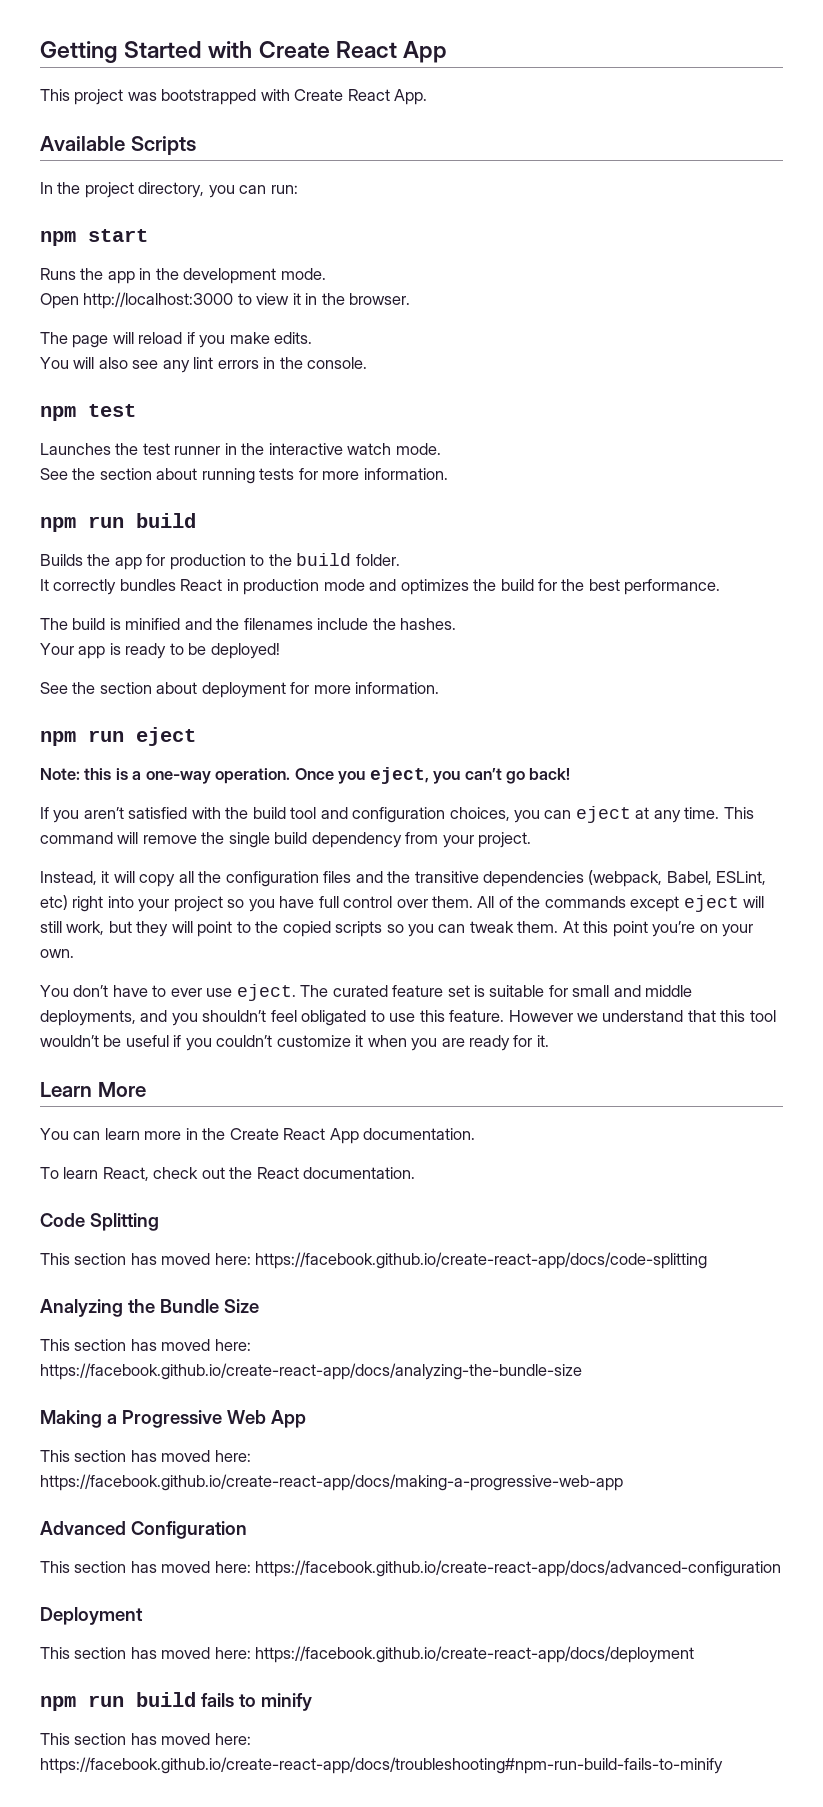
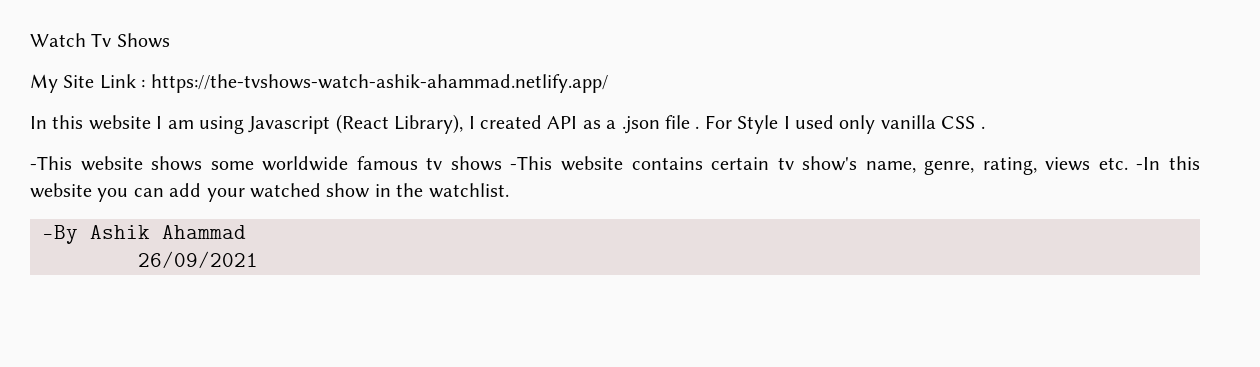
- Getting Started with Create React App
- This project was bootstrapped with Create React App.
- Available Scripts
- In the project directory, you can run:
- npm start
- Runs the app in the development mode.
- Open http://localhost:3000 to view it in the browser.
- The page will reload if you make edits.
- You will also see any lint errors in the console.
- npm test
- Launches the test runner in the interactive watch mode.
- See the section about running tests for more information.
- npm run build
- Builds the app for production to the build folder.
- It correctly bundles React in production mode and optimizes the build for the best performance.
- The build is minified and the filenames include the hashes.
- Your app is ready to be deployed!
- See the section about deployment for more information.
- npm run eject
- Note: this is a one-way operation. Once you eject, you can’t go back!
- If you aren’t satisfied with the build tool and configuration choices, you can eject at any time. This command will remove the single build dependency from your project.
- Instead, it will copy all the configuration files and the transitive dependencies (webpack, Babel, ESLint, etc) right into your project so you have full control over them. All of the commands except eject will still work, but they will point to the copied scripts so you can tweak them. At this point you’re on your own.
- You don’t have to ever use eject. The curated feature set is suitable for small and middle deployments, and you shouldn’t feel obligated to use this feature. However we understand that this tool wouldn’t be useful if you couldn’t customize it when you are ready for it.
- Learn More
- You can learn more in the Create React App documentation.
- To learn React, check out the React documentation.
- Code Splitting
- This section has moved here: https://facebook.github.io/create-react-app/docs/code-splitting
- Analyzing the Bundle Size
- This section has moved here: https://facebook.github.io/create-react-app/docs/analyzing-the-bundle-size
- Making a Progressive Web App
- This section has moved here: https://facebook.github.io/create-react-app/docs/making-a-progressive-web-app
- Advanced Configuration
- This section has moved here: https://facebook.github.io/create-react-app/docs/advanced-configuration
- Deployment
- This section has moved here: https://facebook.github.io/create-react-app/docs/deployment
- npm run build fails to minify
- This section has moved here: https://facebook.github.io/create-react-app/docs/troubleshooting#npm-run-build-fails-to-minify
+ Watch Tv Shows
+ My Site Link : https://the-tvshows-watch-ashik-ahammad.netlify.app/
+ In this website I am using Javascript (React Library), I created API as a .json file . For Style I used only vanilla CSS .
+ -This website shows some worldwide famous tv shows -This website contains certain tv show's name, genre, rating, views etc. -In this website you can add your watched show in the watchlist.
+ -By Ashik Ahammad
+ 26/09/2021

